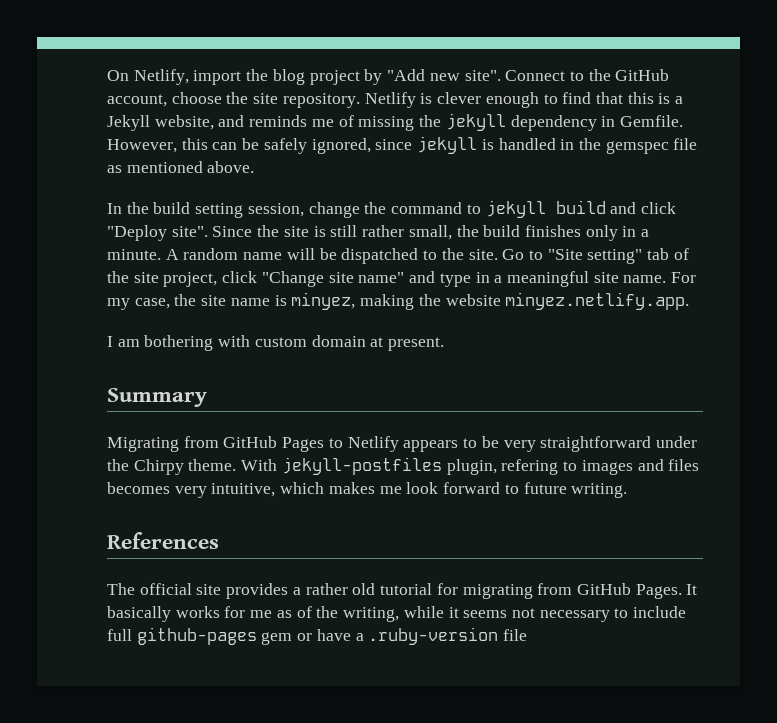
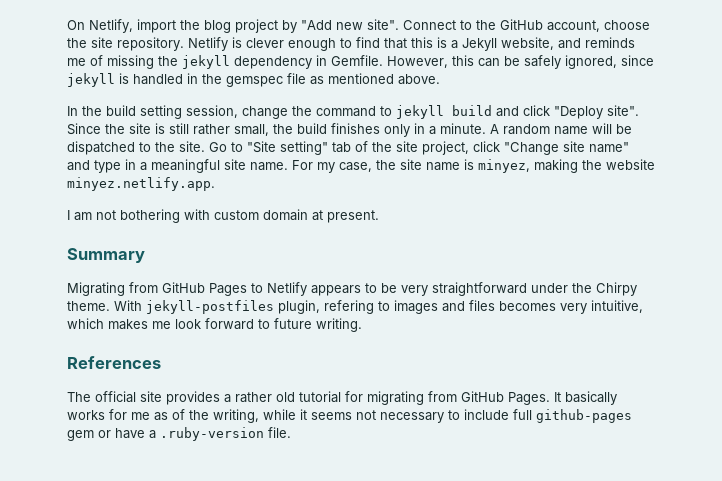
- I am bothering with custom domain at present.
+ I am not bothering with custom domain at present.
- It basically works for me as of the writing, while it seems not necessary to include full github-pages gem or have a .ruby-version file
+ It basically works for me as of the writing, while it seems not necessary to include full github-pages gem or have a .ruby-version file.

